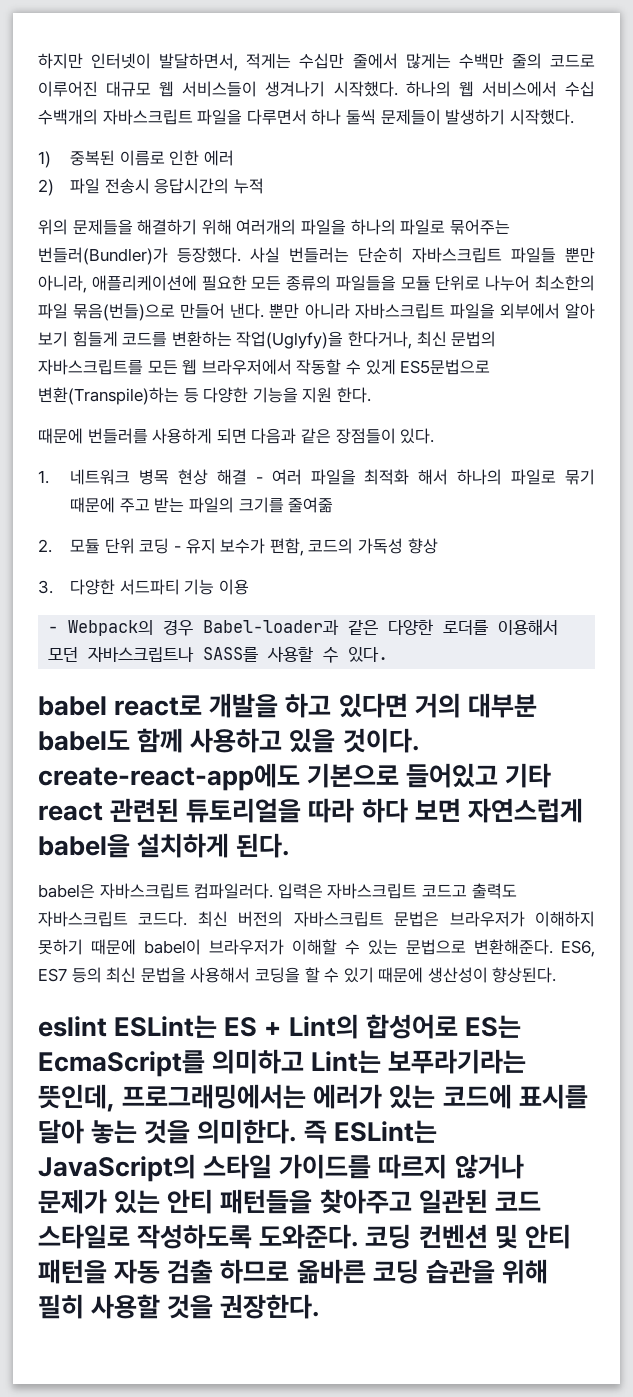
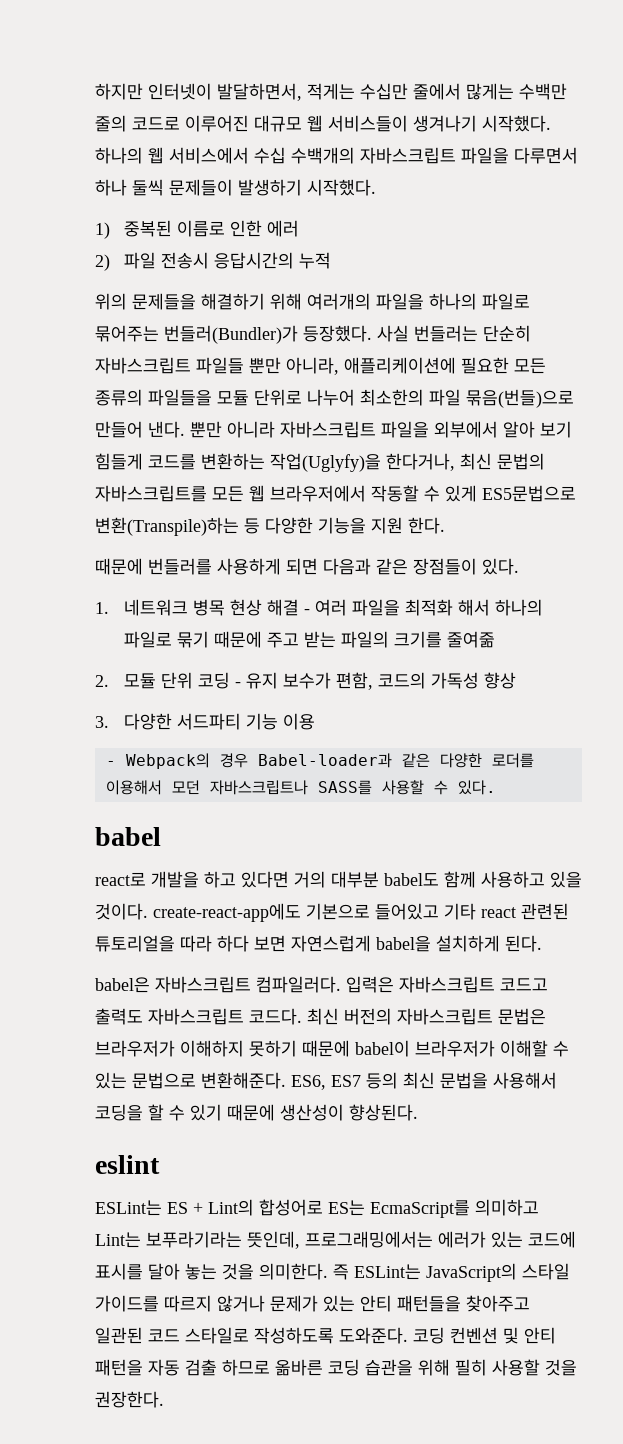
- babel react로 개발을 하고 있다면 거의 대부분 babel도 함께 사용하고 있을 것이다. create-react-app에도 기본으로 들어있고 기타 react 관련된 튜토리얼을 따라 하다 보면 자연스럽게 babel을 설치하게 된다.
+ babel
+ react로 개발을 하고 있다면 거의 대부분 babel도 함께 사용하고 있을 것이다. create-react-app에도 기본으로 들어있고 기타 react 관련된 튜토리얼을 따라 하다 보면 자연스럽게 babel을 설치하게 된다.
- eslint ESLint는 ES + Lint의 합성어로 ES는 EcmaScript를 의미하고 Lint는 보푸라기라는 뜻인데, 프로그래밍에서는 에러가 있는 코드에 표시를 달아 놓는 것을 의미한다.
+ eslint
+ ESLint는 ES + Lint의 합성어로 ES는 EcmaScript를 의미하고 Lint는 보푸라기라는 뜻인데, 프로그래밍에서는 에러가 있는 코드에 표시를 달아 놓는 것을 의미한다.

